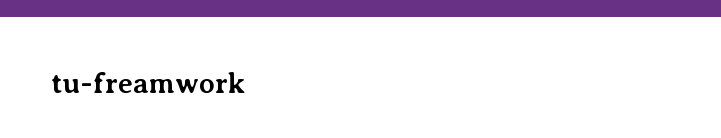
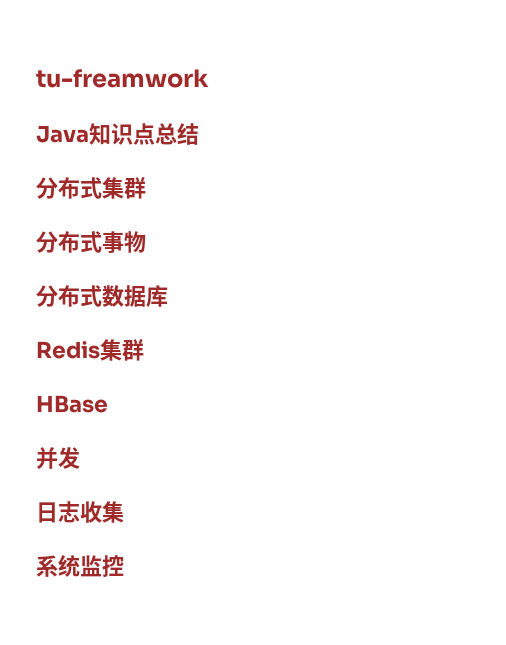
+ Java知识点总结
+ 分布式集群
+ 分布式事物
+ 分布式数据库
+ Redis集群
+ HBase
+ 并发
+ 日志收集
+ 系统监控

